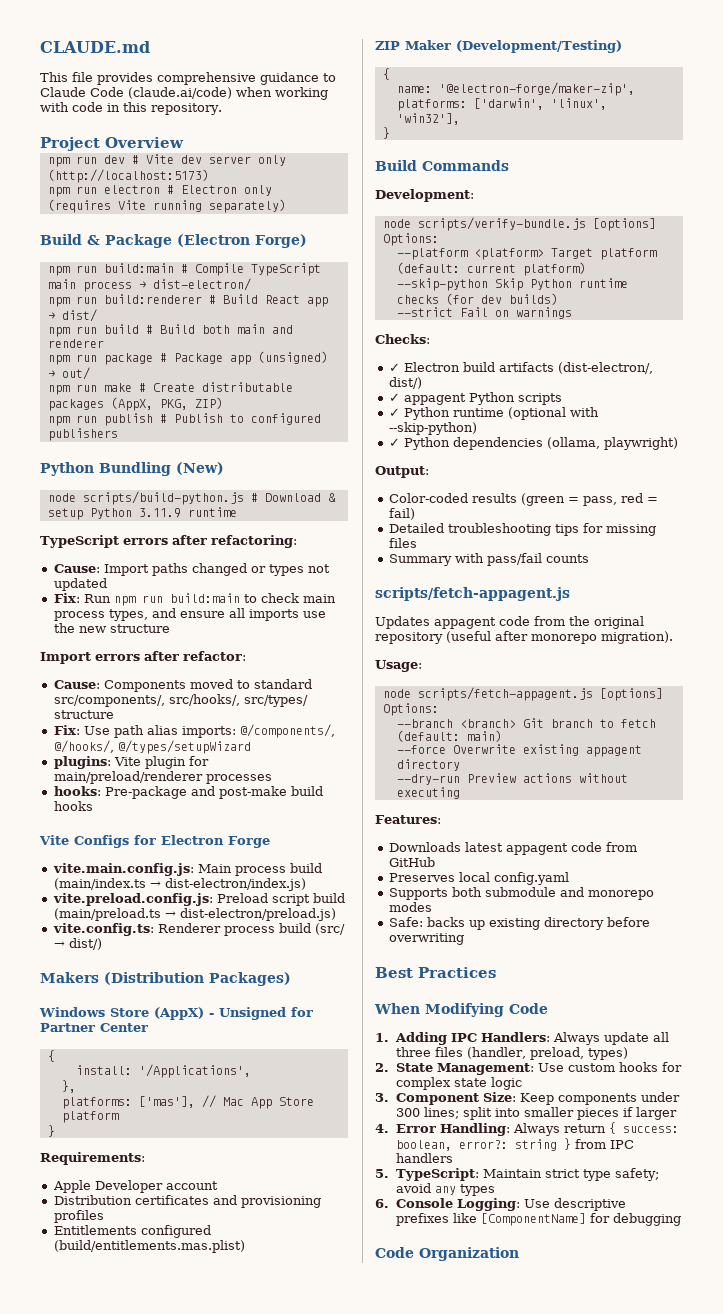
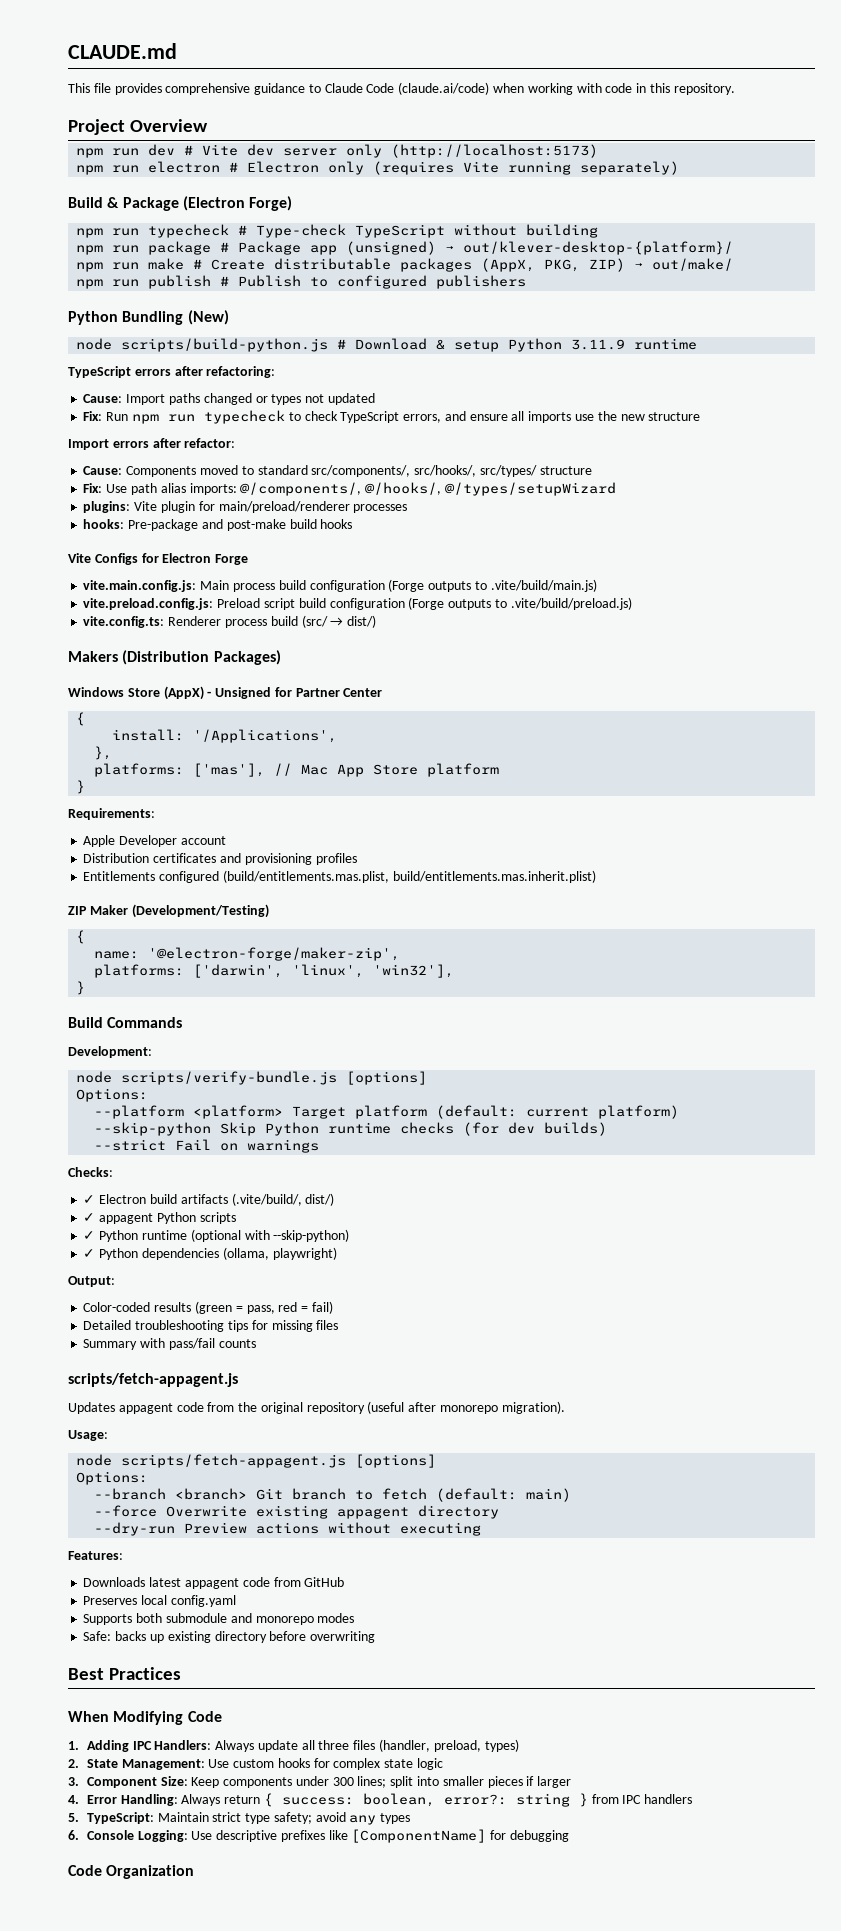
- npm run build:main # Compile TypeScript main process → dist-electron/
- npm run build:renderer # Build React app → dist/
- npm run build # Build both main and renderer
+ npm run typecheck # Type-check TypeScript without building
- npm run package # Package app (unsigned) → out/
+ npm run package # Package app (unsigned) → out/klever-desktop-{platform}/
- npm run make # Create distributable packages (AppX, PKG, ZIP)
+ npm run make # Create distributable packages (AppX, PKG, ZIP) → out/make/
- Fix: Run npm run build:main to check main process types, and ensure all imports use the new structure
+ Fix: Run npm run typecheck to check TypeScript errors, and ensure all imports use the new structure
- vite.main.config.js: Main process build (main/index.ts → dist-electron/index.js)
+ vite.main.config.js: Main process build configuration (Forge outputs to .vite/build/main.js)
- vite.preload.config.js: Preload script build (main/preload.ts → dist-electron/preload.js)
+ vite.preload.config.js: Preload script build configuration (Forge outputs to .vite/build/preload.js)
- Entitlements configured (build/entitlements.mas.plist)
+ Entitlements configured (build/entitlements.mas.plist, build/entitlements.mas.inherit.plist)
- ✓ Electron build artifacts (dist-electron/, dist/)
+ ✓ Electron build artifacts (.vite/build/, dist/)

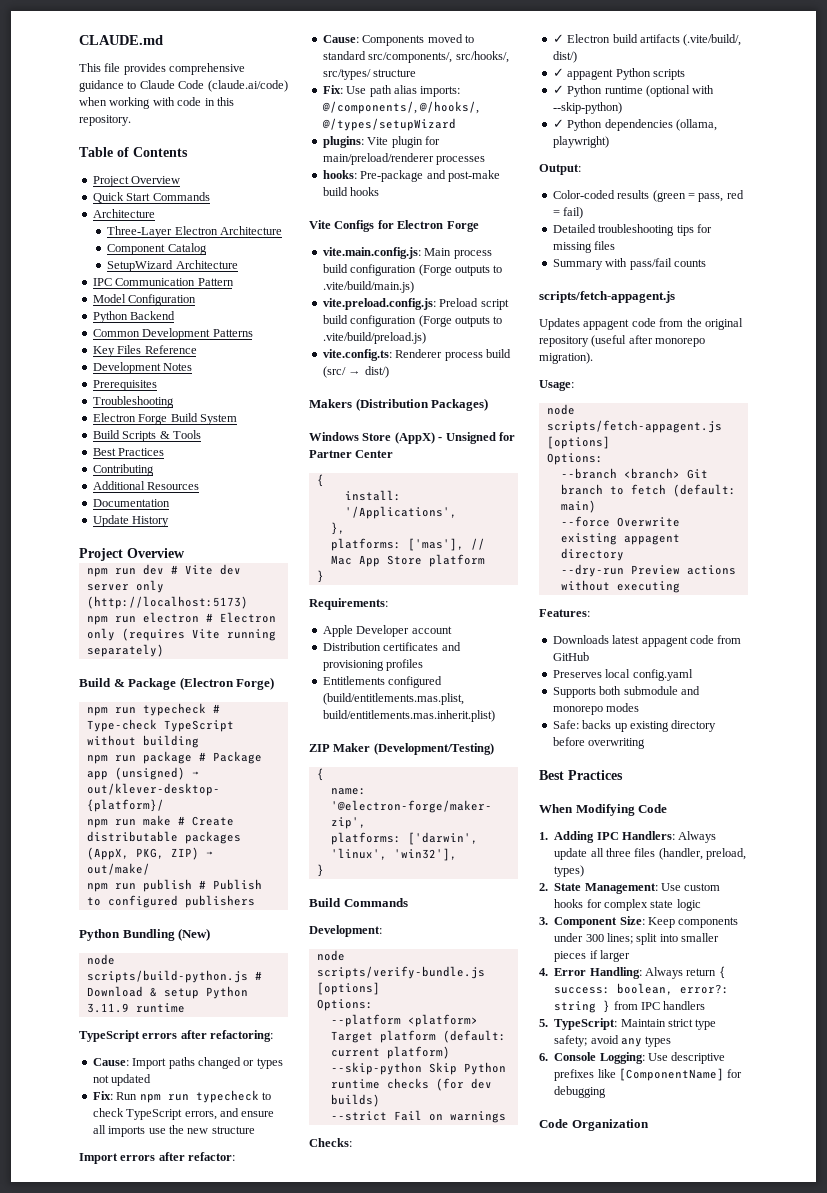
+ Table of Contents
+ Project Overview
+ Quick Start Commands
+ Architecture
+ Three-Layer Electron Architecture
+ Component Catalog
+ SetupWizard Architecture
+ IPC Communication Pattern
+ Model Configuration
+ Python Backend
+ Common Development Patterns
+ Key Files Reference
+ Development Notes
+ Prerequisites
+ Troubleshooting
+ Electron Forge Build System
+ Build Scripts & Tools
+ Best Practices
+ Contributing
+ Additional Resources
+ Documentation
+ Update History

